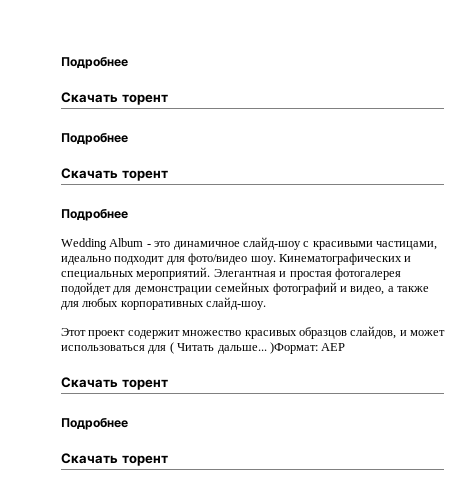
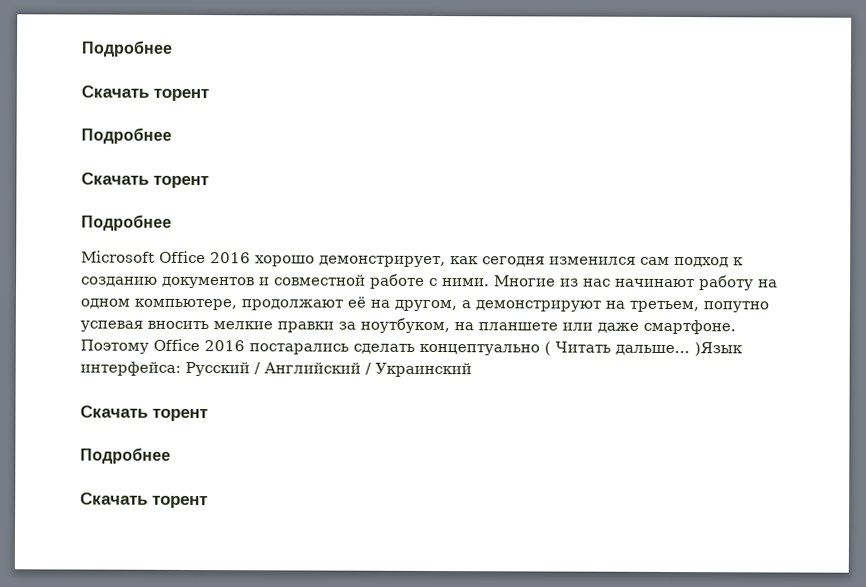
- Wedding Album - это динамичное слайд-шоу с красивыми частицами, идеально подходит для фото/видео шоу. Кинематографических и специальных мероприятий. Элегантная и простая фотогалерея подойдет для демонстрации семейных фотографий и видео, а также для любых корпоративных слайд-шоу.
- Этот проект содержит множество красивых образцов слайдов, и может использоваться для ( Читать дальше... )Формат: AEP
+ Microsoft Office 2016 хорошо демонстрирует, как сегодня изменился сам подход к созданию документов и совместной работе с ними. Многие из нас начинают работу на одном компьютере, продолжают её на другом, а демонстрируют на третьем, попутно успевая вносить мелкие правки за ноутбуком, на планшете или даже смартфоне. Поэтому Office 2016 постарались сделать концептуально ( Читать дальше... )Язык интерфейса: Русский / Английский / Украинский

